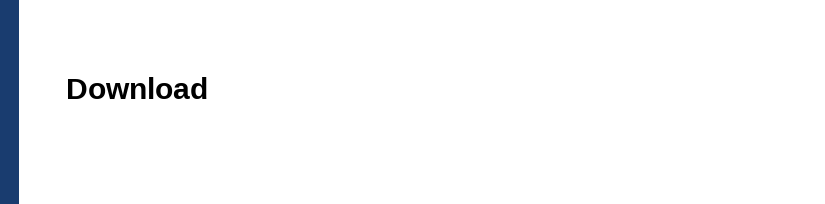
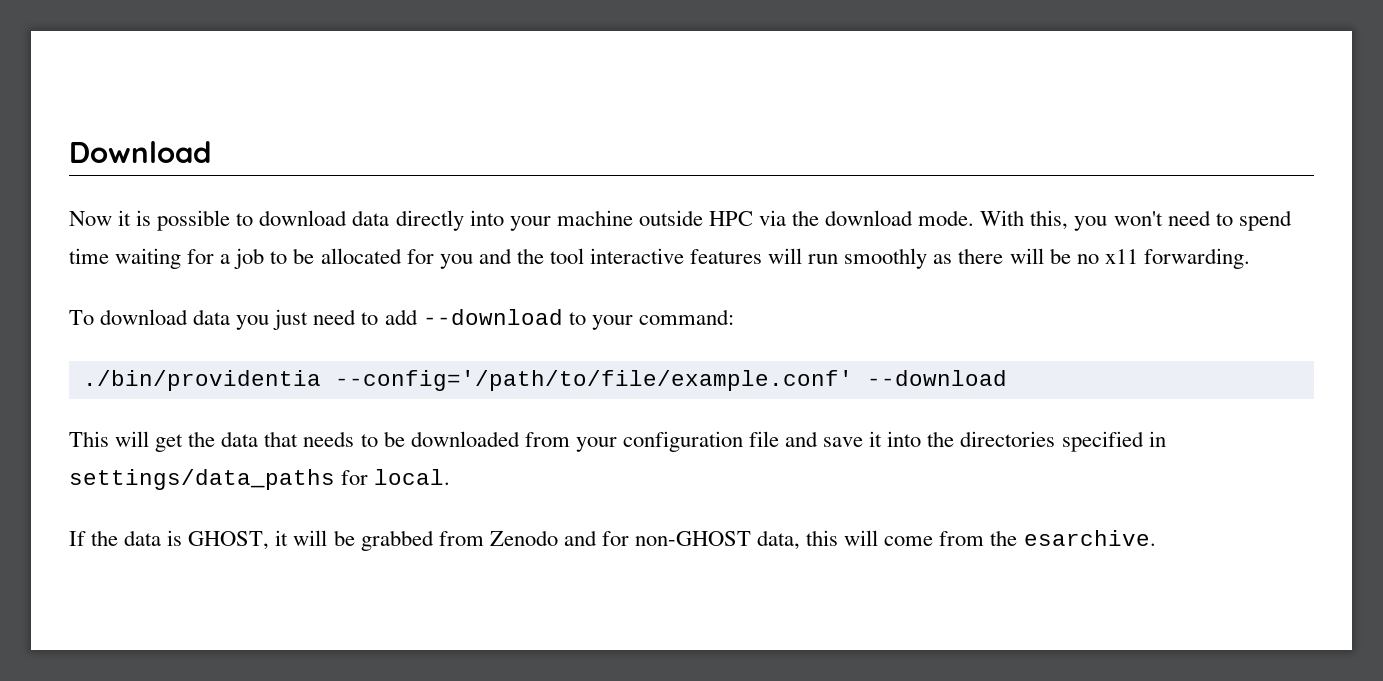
+ Now it is possible to download data directly into your machine outside HPC via the download mode. With this, you won't need to spend time waiting for a job to be allocated for you and the tool interactive features will run smoothly as there will be no x11 forwarding.
+ To download data you just need to add --download to your command:
+ ./bin/providentia --config='/path/to/file/example.conf' --download
+ This will get the data that needs to be downloaded from your configuration file and save it into the directories specified in settings/data_paths for local.
+ If the data is GHOST, it will be grabbed from Zenodo and for non-GHOST data, this will come from the esarchive.

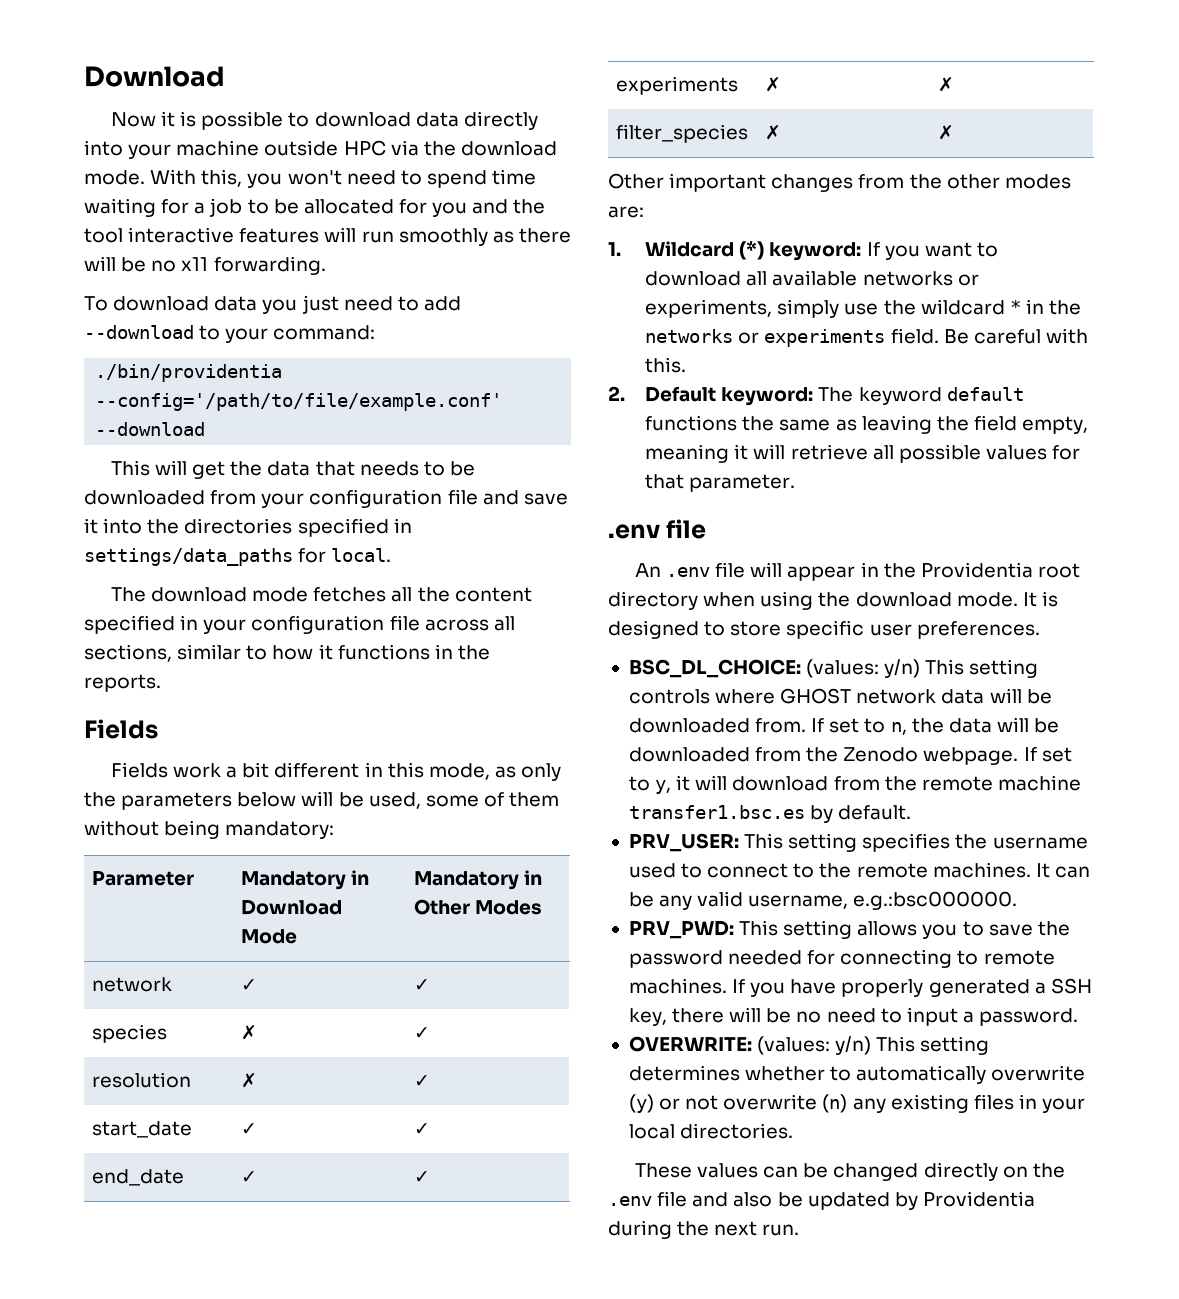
- If the data is GHOST, it will be grabbed from Zenodo and for non-GHOST data, this will come from the esarchive.
+ The download mode fetches all the content specified in your configuration file across all sections, similar to how it functions in the reports.
+ Fields
+ Fields work a bit different in this mode, as only the parameters below will be used, some of them without being mandatory:
+ Parameter | Mandatory in Download Mode | Mandatory in Other Modes
+ network | ✓ | ✓
+ species | ✗ | ✓
+ resolution | ✗ | ✓
+ start_date | ✓ | ✓
+ end_date | ✓ | ✓
+ experiments | ✗ | ✗
+ filter_species | ✗ | ✗
+ Other important changes from the other modes are:
+ 1. Wildcard (*) keyword: If you want to download all available networks or experiments, simply use the wildcard * in the networks or experiments field. Be careful with this.
+ 2. Default keyword: The keyword default functions the same as leaving the field empty, meaning it will retrieve all possible values for that parameter.
+ .env file
+ An .env file will appear in the Providentia root directory when using the download mode. It is designed to store specific user preferences.
+ BSC_DL_CHOICE: (values: y/n) This setting controls where GHOST network data will be downloaded from. If set to n, the data will be downloaded from the Zenodo webpage. If set to y, it will download from the remote machine transfer1.bsc.es by default.
+ PRV_USER: This setting specifies the username used to connect to the remote machines. It can be any valid username, e.g.:bsc000000.
+ PRV_PWD: This setting allows you to save the password needed for connecting to remote machines. If you have properly generated a SSH key, there will be no need to input a password.
+ OVERWRITE: (values: y/n) This setting determines whether to automatically overwrite (y) or not overwrite (n) any existing files in your local directories.
+ These values can be changed directly on the .env file and also be updated by Providentia during the next run.

